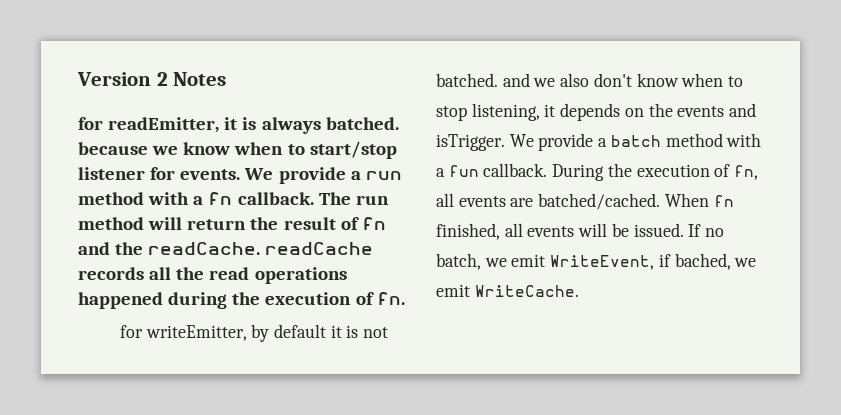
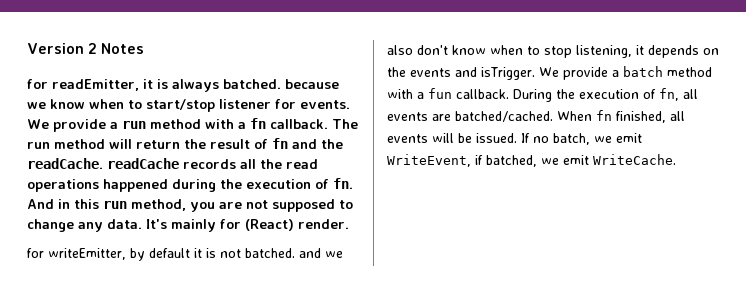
+ And in this run method, you are not supposed to change any data. It's mainly for (React) render.
- If no batch, we emit WriteEvent, if bached, we emit WriteCache.
+ If no batch, we emit WriteEvent, if batched, we emit WriteCache.

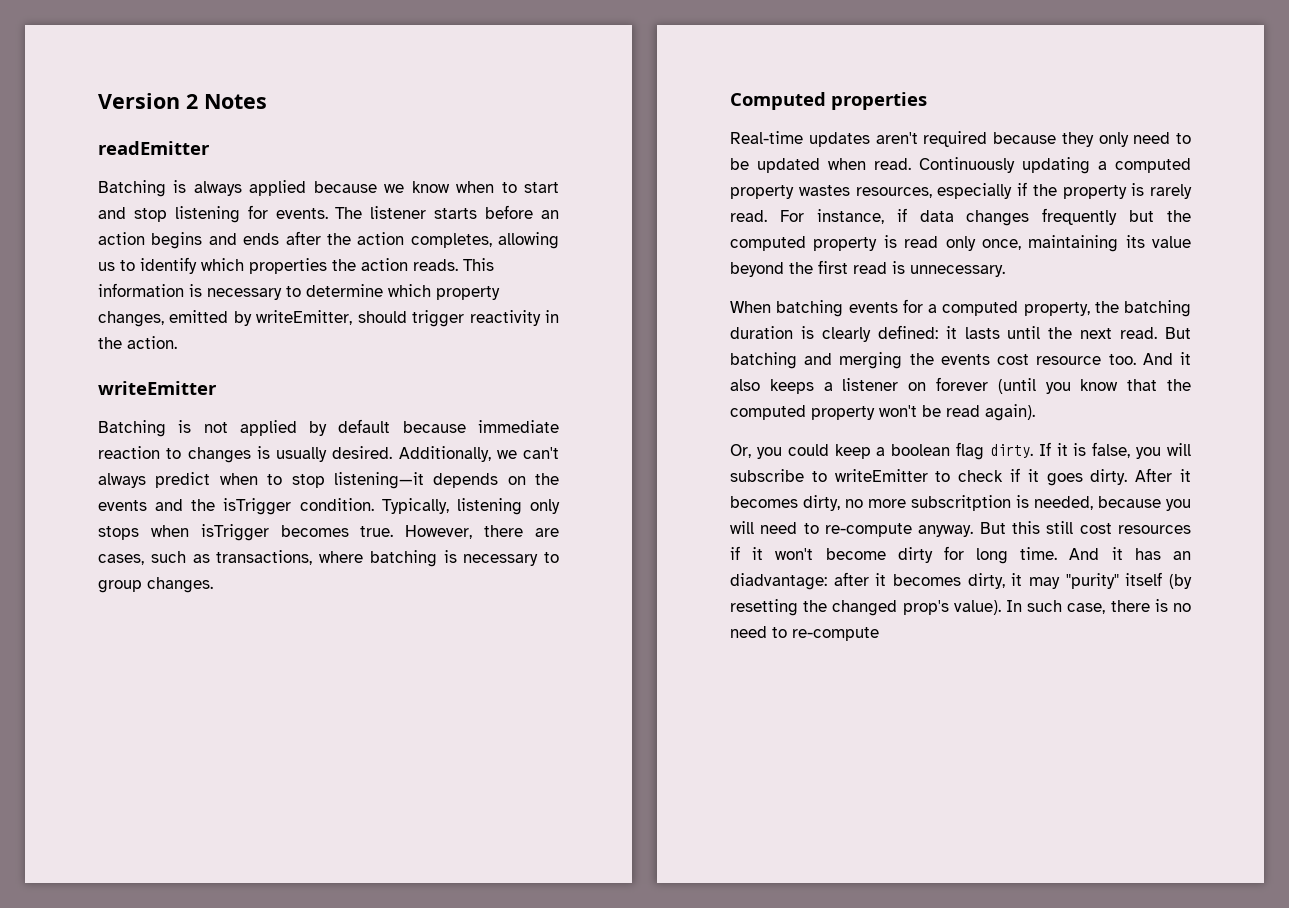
- for readEmitter, it is always batched. because we know when to start/stop listener for events. We provide a run method with a fn callback. The run method will return the result of fn and the readCache. readCache records all the read operations happened during the execution of fn. And in this run method, you are not supposed to change any data. It's mainly for (React) render.
- for writeEmitter, by default it is not batched. and we also don't know when to stop listening, it depends on the events and isTrigger. We provide a batch method with a fun callback. During the execution of fn, all events are batched/cached. When fn finished, all events will be issued. If no batch, we emit WriteEvent, if batched, we emit WriteCache.
+ readEmitter
+ Batching is always applied because we know when to start and stop listening for events. The listener starts before an action begins and ends after the action completes, allowing us to identify which properties the action reads. This information is necessary to determine which property changes, emitted by writeEmitter, should trigger reactivity in the action.
+ writeEmitter
+ Batching is not applied by default because immediate reaction to changes is usually desired. Additionally, we can't always predict when to stop listening—it depends on the events and the isTrigger condition. Typically, listening only stops when isTrigger becomes true. However, there are cases, such as transactions, where batching is necessary to group changes.
+ Computed properties
+ Real-time updates aren't required because they only need to be updated when read. Continuously updating a computed property wastes resources, especially if the property is rarely read. For instance, if data changes frequently but the computed property is read only once, maintaining its value beyond the first read is unnecessary.
+ When batching events for a computed property, the batching duration is clearly defined: it lasts until the next read. But batching and merging the events cost resource too. And it also keeps a listener on forever (until you know that the computed property won't be read again).
+ Or, you could keep a boolean flag dirty. If it is false, you will subscribe to writeEmitter to check if it goes dirty. After it becomes dirty, no more subscritption is needed, because you will need to re-compute anyway. But this still cost resources if it won't become dirty for long time. And it has an diadvantage: after it becomes dirty, it may "purity" itself (by resetting the changed prop's value). In such case, there is no need to re-compute

